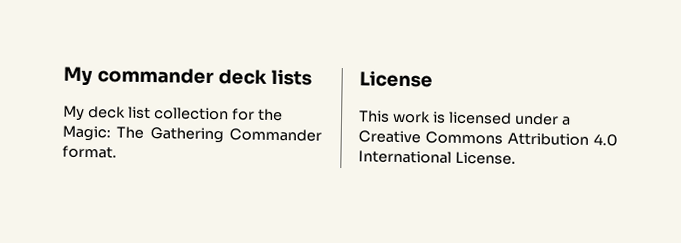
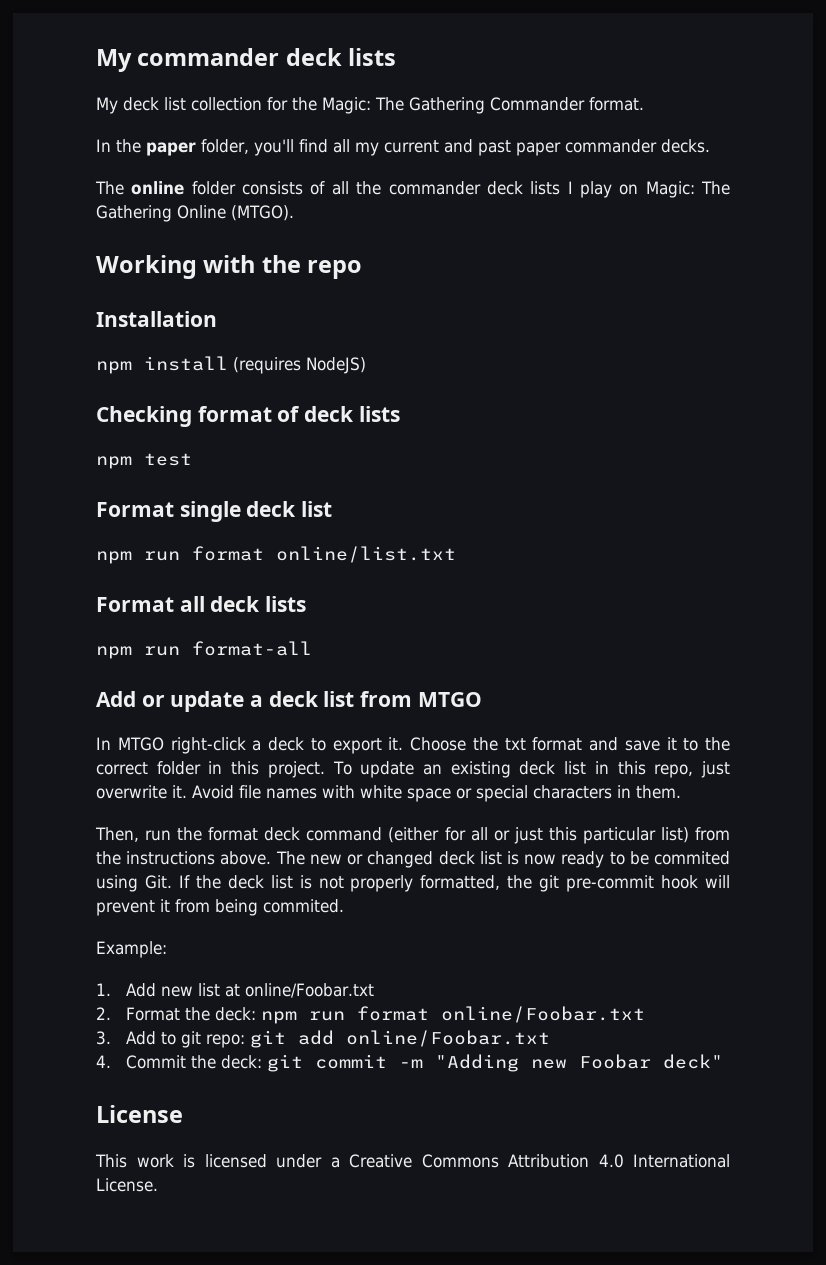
+ In the paper folder, you'll find all my current and past paper commander decks.
+ The online folder consists of all the commander deck lists I play on Magic: The Gathering Online (MTGO).
+ Working with the repo
+ Installation
+ npm install (requires NodeJS)
+ Checking format of deck lists
+ npm test
+ Format single deck list
+ npm run format online/list.txt
+ Format all deck lists
+ npm run format-all
+ Add or update a deck list from MTGO
+ In MTGO right-click a deck to export it. Choose the txt format and save it to the correct folder in this project. To update an existing deck list in this repo, just overwrite it. Avoid file names with white space or special characters in them.
+ Then, run the format deck command (either for all or just this particular list) from the instructions above. The new or changed deck list is now ready to be commited using Git. If the deck list is not properly formatted, the git pre-commit hook will prevent it from being commited.
+ Example:
+ 1. Add new list at online/Foobar.txt
+ 2. Format the deck: npm run format online/Foobar.txt
+ 3. Add to git repo: git add online/Foobar.txt
+ 4. Commit the deck: git commit -m "Adding new Foobar deck"

